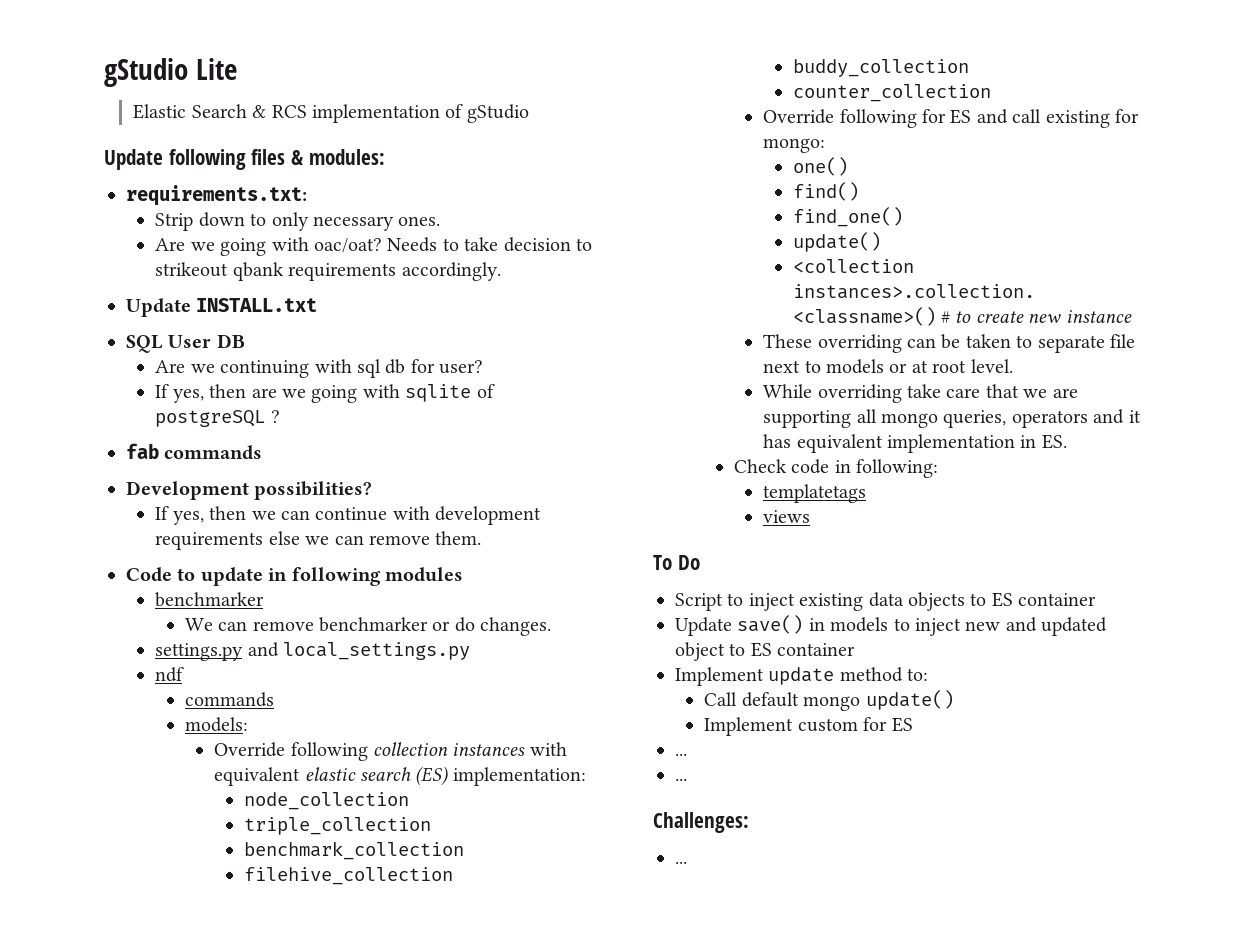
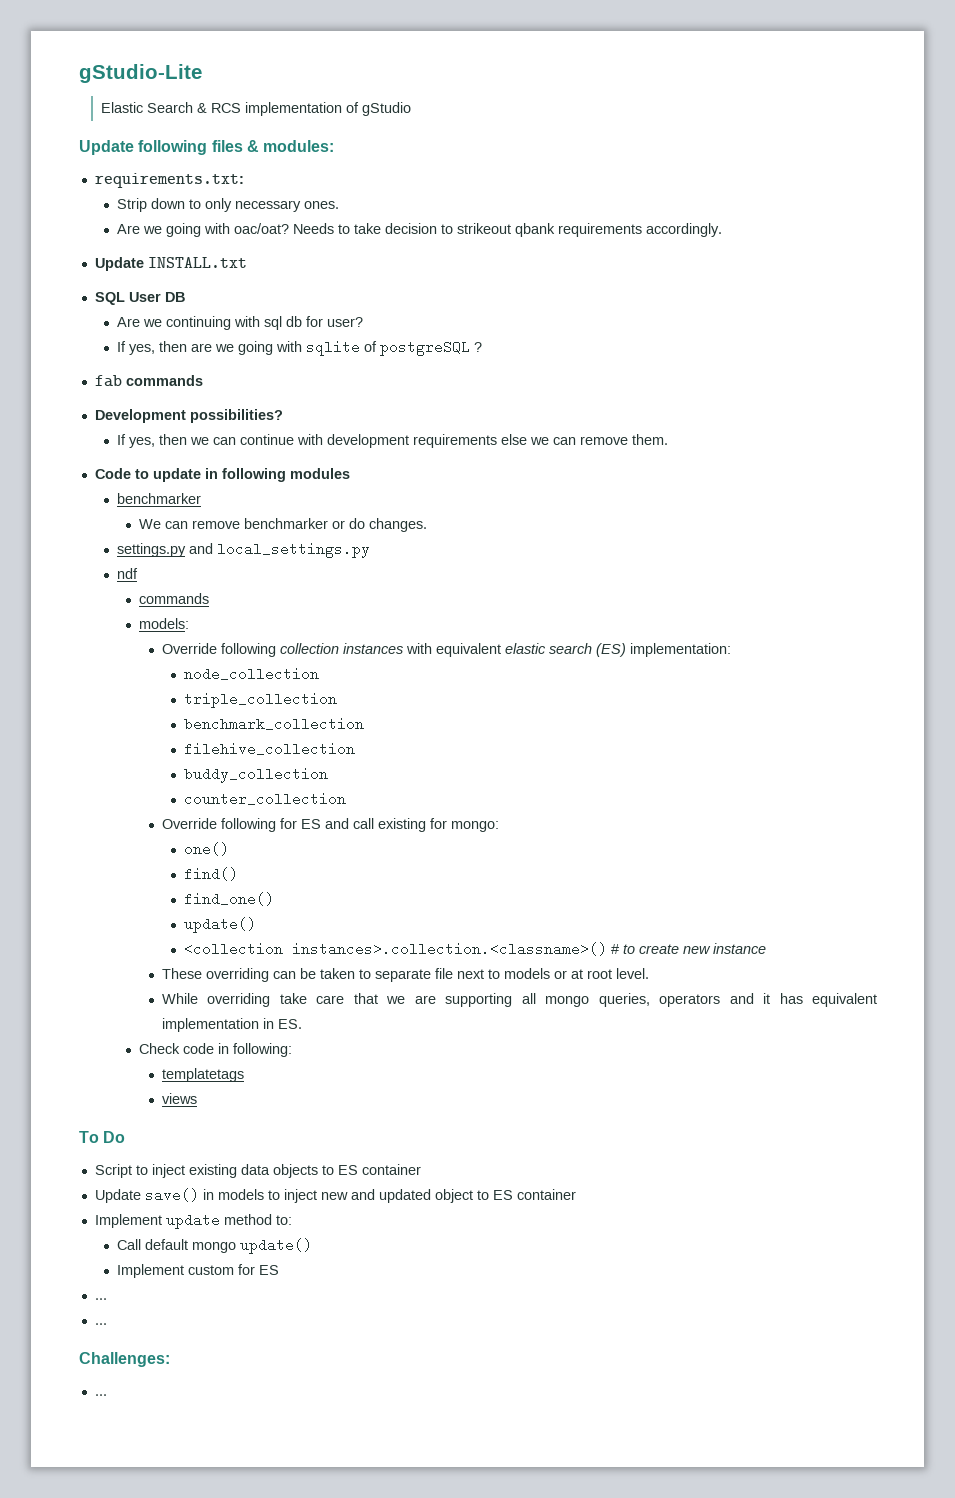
- gStudio Lite
+ gStudio-Lite

